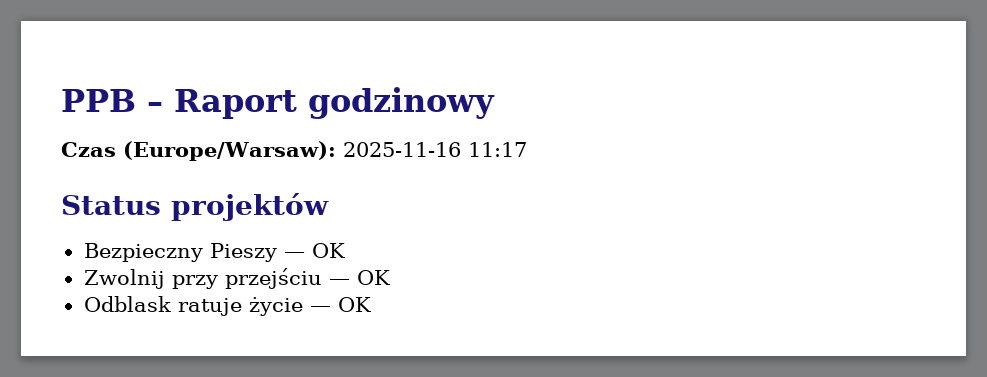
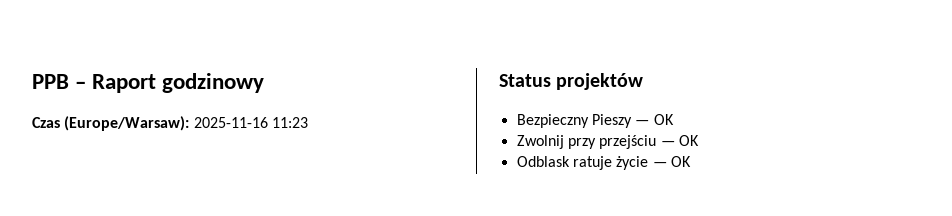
- Czas (Europe/Warsaw): 2025-11-16 11:17
+ Czas (Europe/Warsaw): 2025-11-16 11:23

